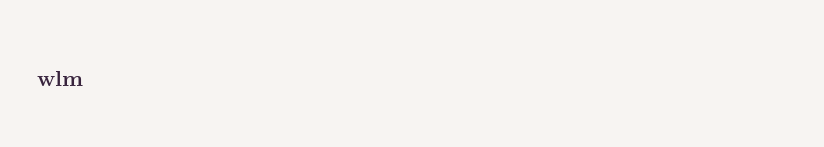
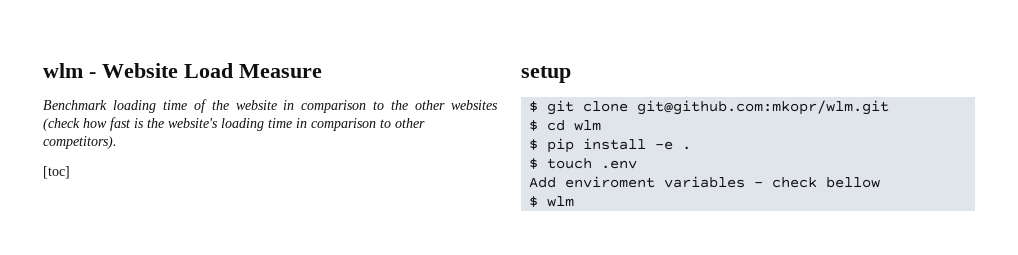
- wlm
+ wlm - Website Load Measure
+ Benchmark loading time of the website in comparison to the other websites (check how fast is the website's loading time in comparison to other competitors).
+ [toc]
+ setup
+ $ git clone git@github.com:mkopr/wlm.git
+ $ cd wlm
+ $ pip install -e .
+ $ touch .env
+ Add enviroment variables - check bellow
+ $ wlm

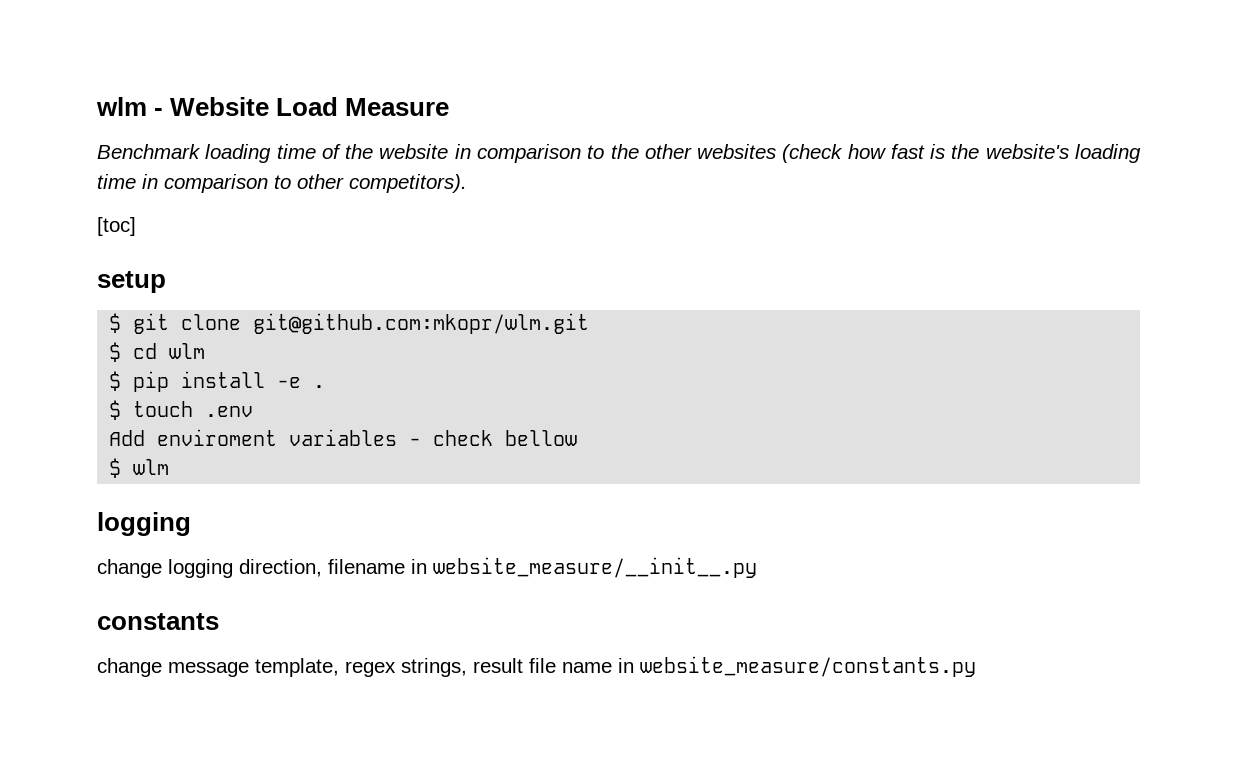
  $ wlm
+ logging
+ change logging direction, filename in website_measure/__init__.py
+ constants
+ change message template, regex strings, result file name in website_measure/constants.py

